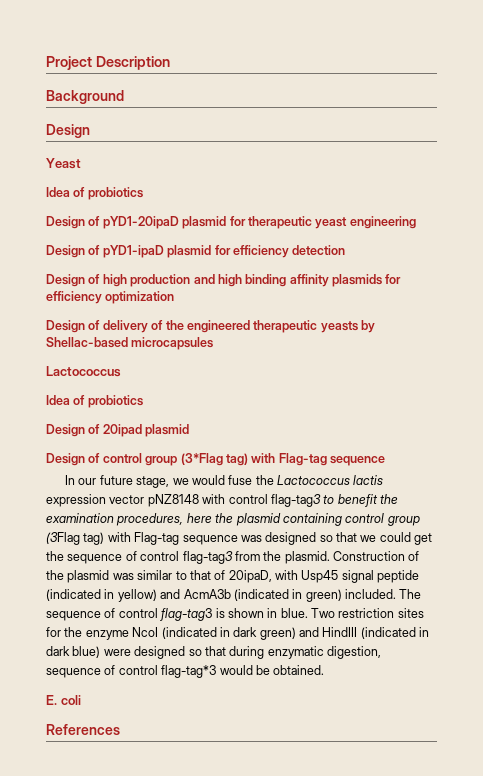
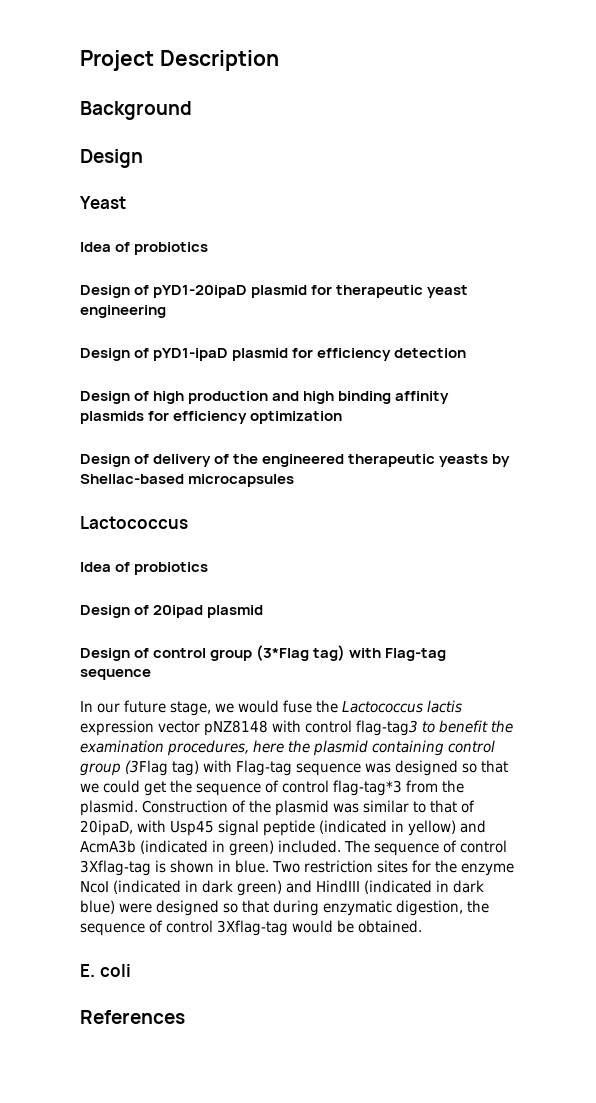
- In our future stage, we would fuse the Lactococcus lactis expression vector pNZ8148 with control flag-tag3 to benefit the examination procedures, here the plasmid containing control group (3Flag tag) with Flag-tag sequence was designed so that we could get the sequence of control flag-tag3 from the plasmid.
+ In our future stage, we would fuse the Lactococcus lactis expression vector pNZ8148 with control flag-tag3 to benefit the examination procedures, here the plasmid containing control group (3Flag tag) with Flag-tag sequence was designed so that we could get the sequence of control flag-tag*3 from the plasmid.
- The sequence of control flag-tag3 is shown in blue.
+ The sequence of control 3Xflag-tag is shown in blue.
- Two restriction sites for the enzyme NcoI (indicated in dark green) and HindIII (indicated in dark blue) were designed so that during enzymatic digestion, sequence of control flag-tag*3 would be obtained.
+ Two restriction sites for the enzyme NcoI (indicated in dark green) and HindIII (indicated in dark blue) were designed so that during enzymatic digestion, the sequence of control 3Xflag-tag would be obtained.

